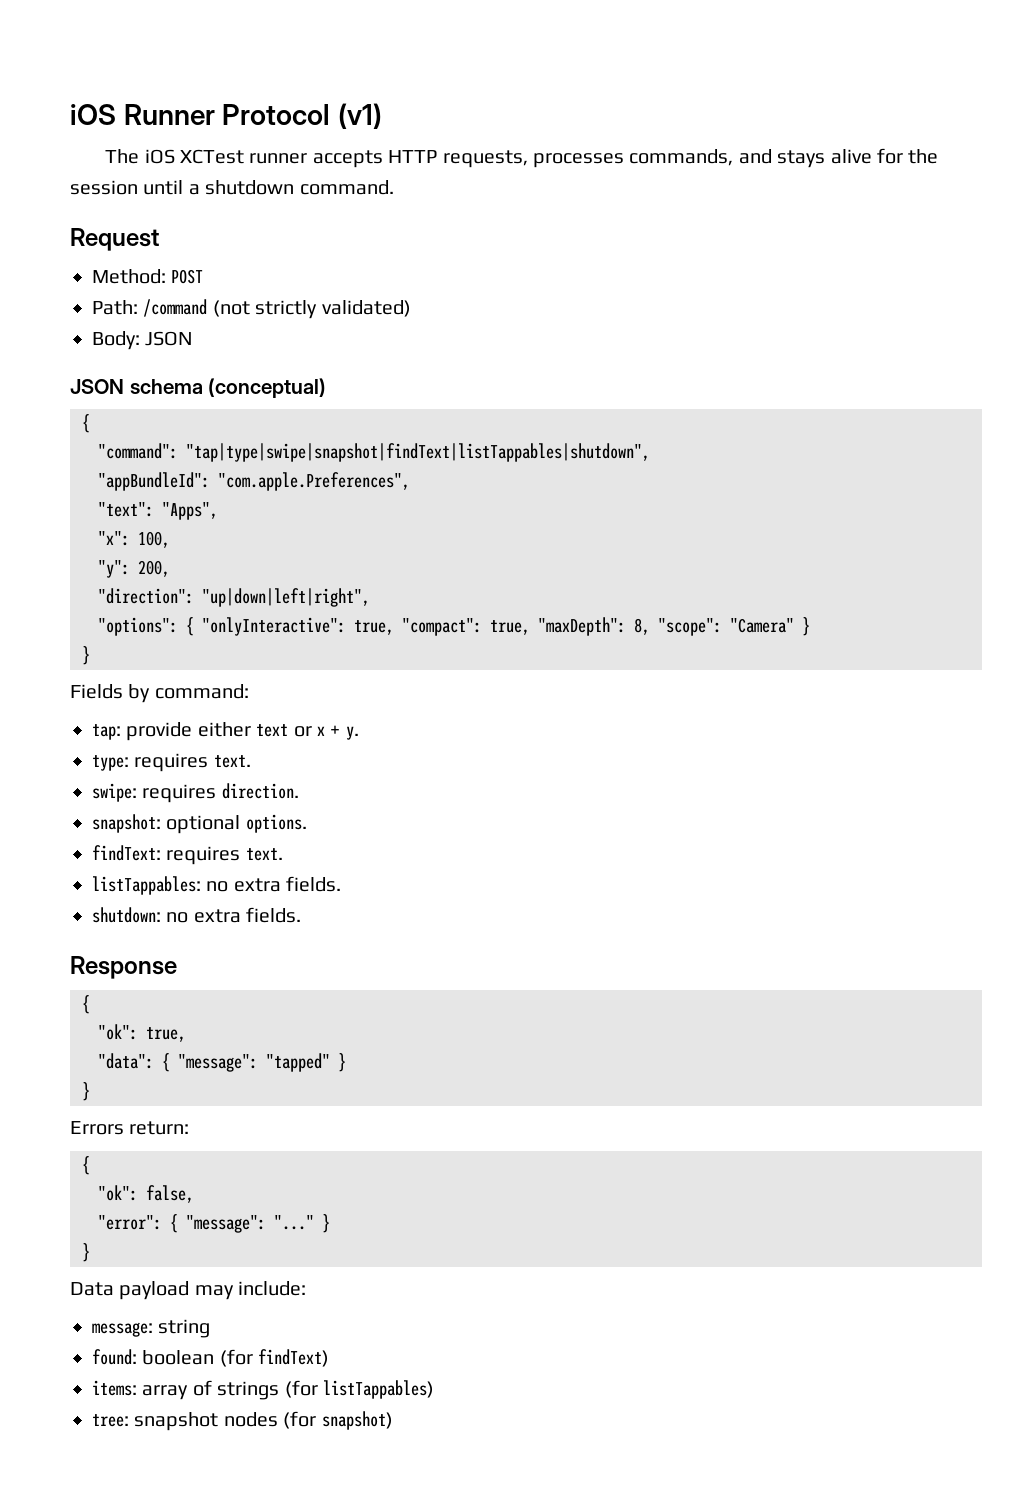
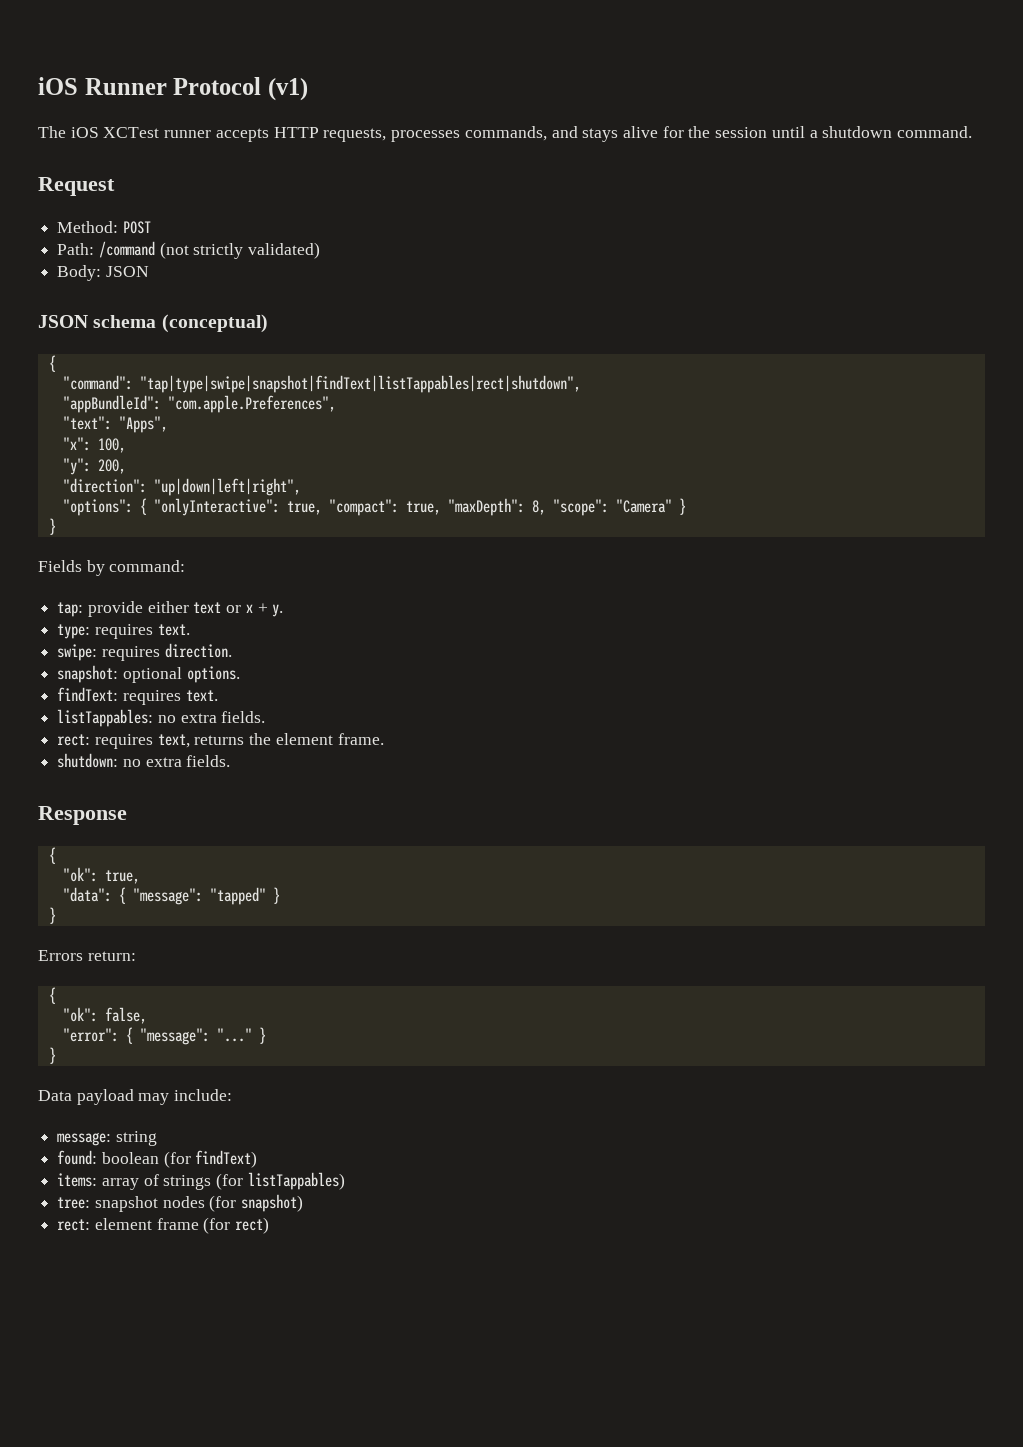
- "command": "tap|type|swipe|snapshot|findText|listTappables|shutdown",
+ "command": "tap|type|swipe|snapshot|findText|listTappables|rect|shutdown",
+ rect: requires text, returns the element frame.
+ rect: element frame (for rect)

